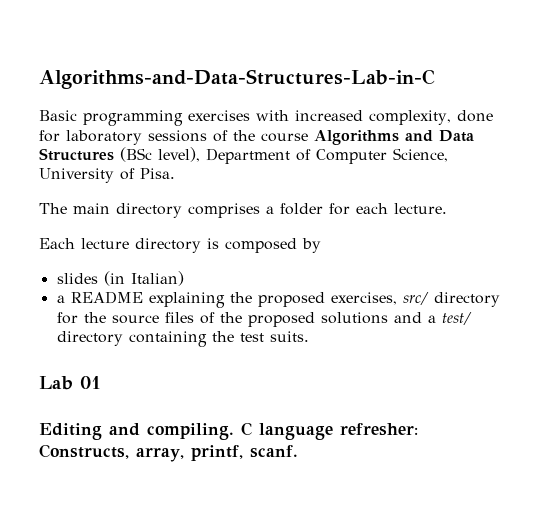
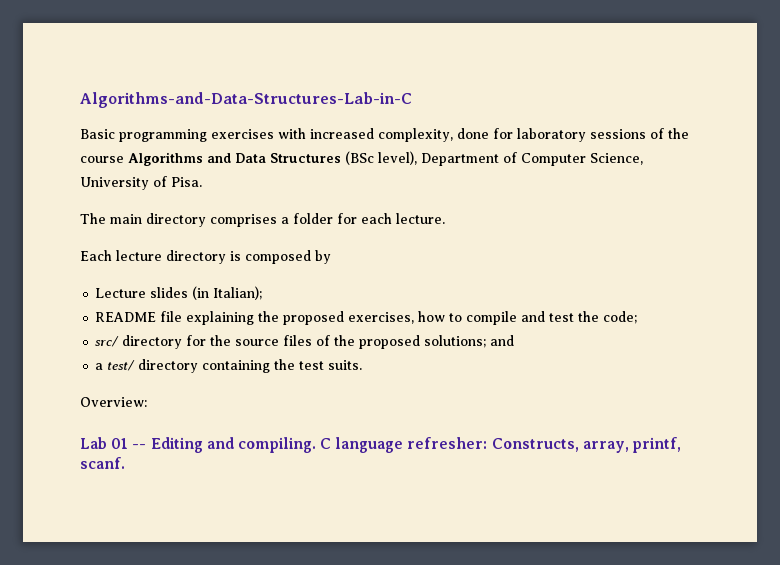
- slides (in Italian)
- a README explaining the proposed exercises, src/ directory for the source files of the proposed solutions and a test/ directory containing the test suits.
+ Lecture slides (in Italian);
+ README file explaining the proposed exercises, how to compile and test the code;
+ src/ directory for the source files of the proposed solutions; and
+ a test/ directory containing the test suits.
+ Overview:
- Lab 01
- Editing and compiling.
+ Lab 01 -- Editing and compiling.

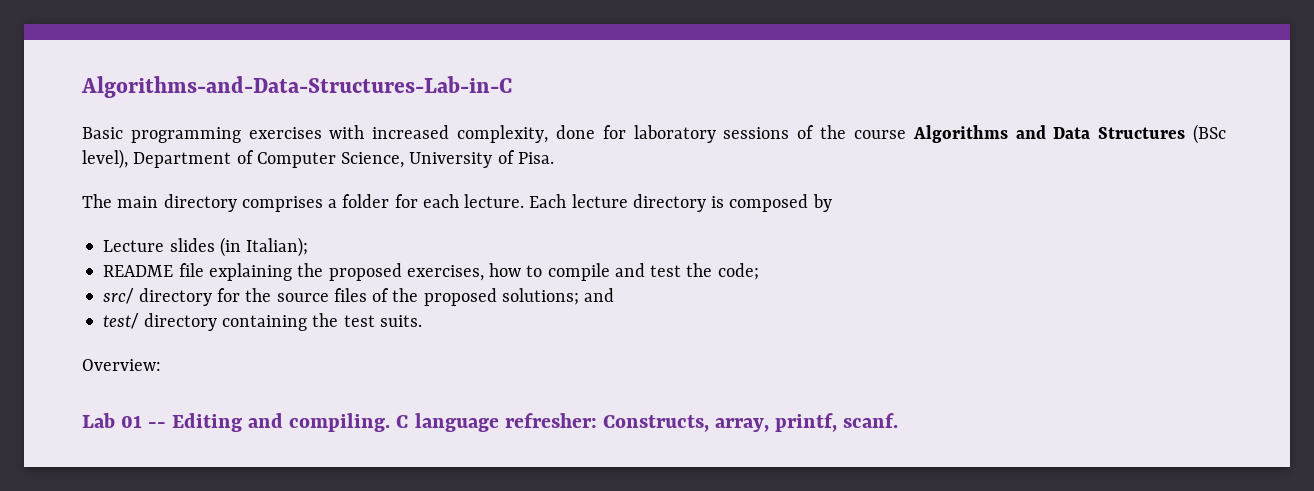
- The main directory comprises a folder for each lecture.
- Each lecture directory is composed by
+ The main directory comprises a folder for each lecture. Each lecture directory is composed by
- a test/ directory containing the test suits.
+ test/ directory containing the test suits.

